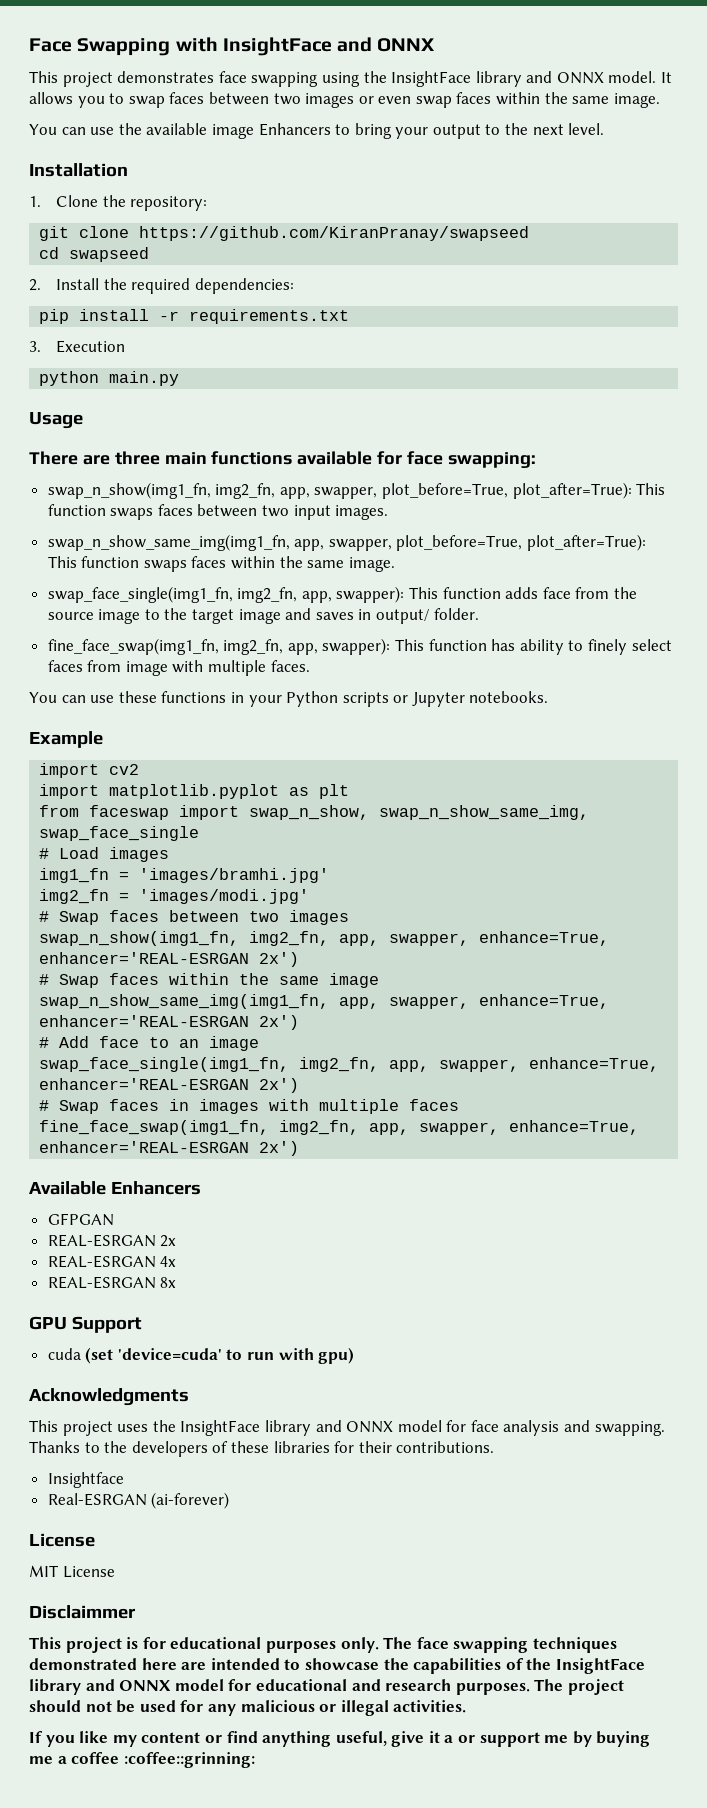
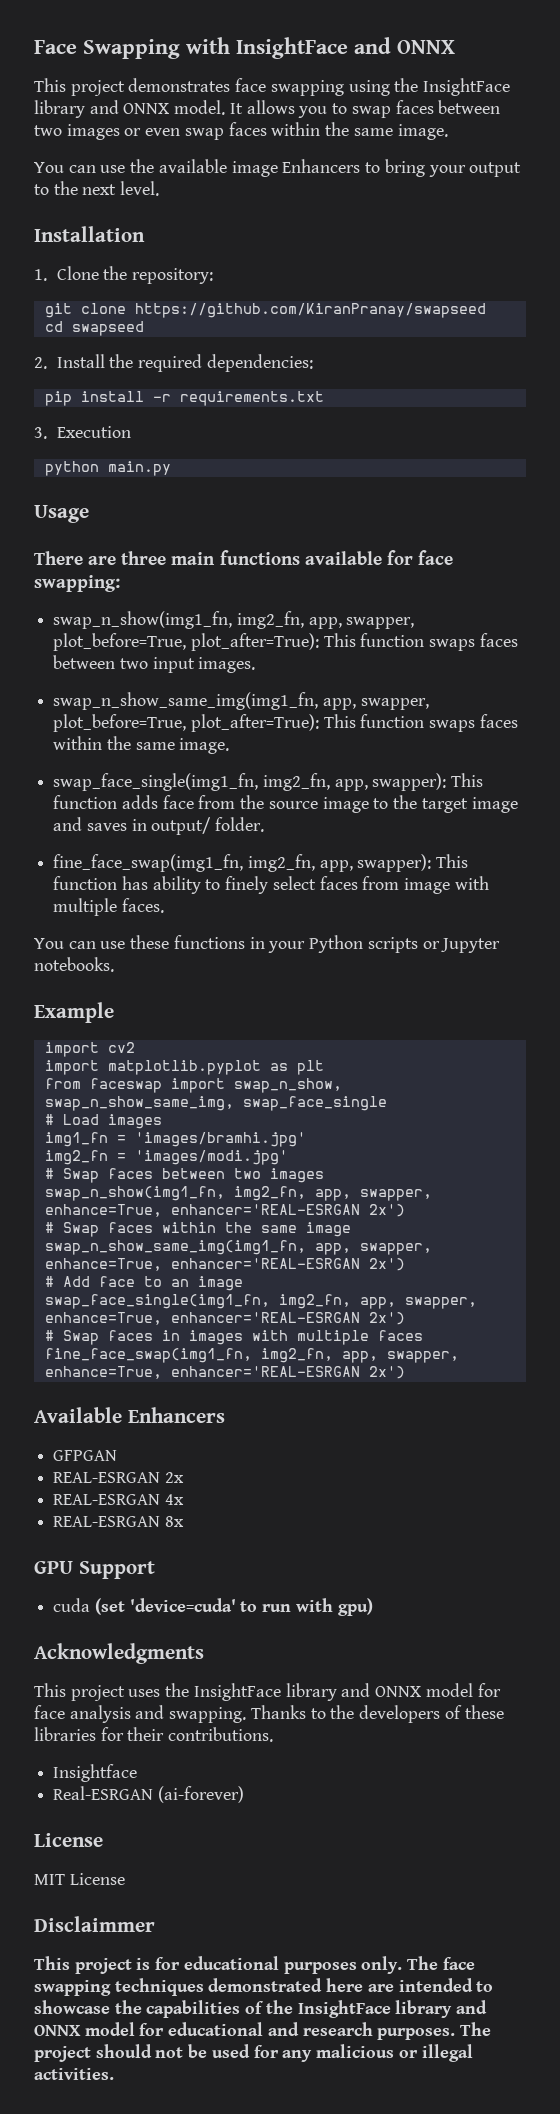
- If you like my content or find anything useful, give it a or support me by buying me a coffee :coffee::grinning:

